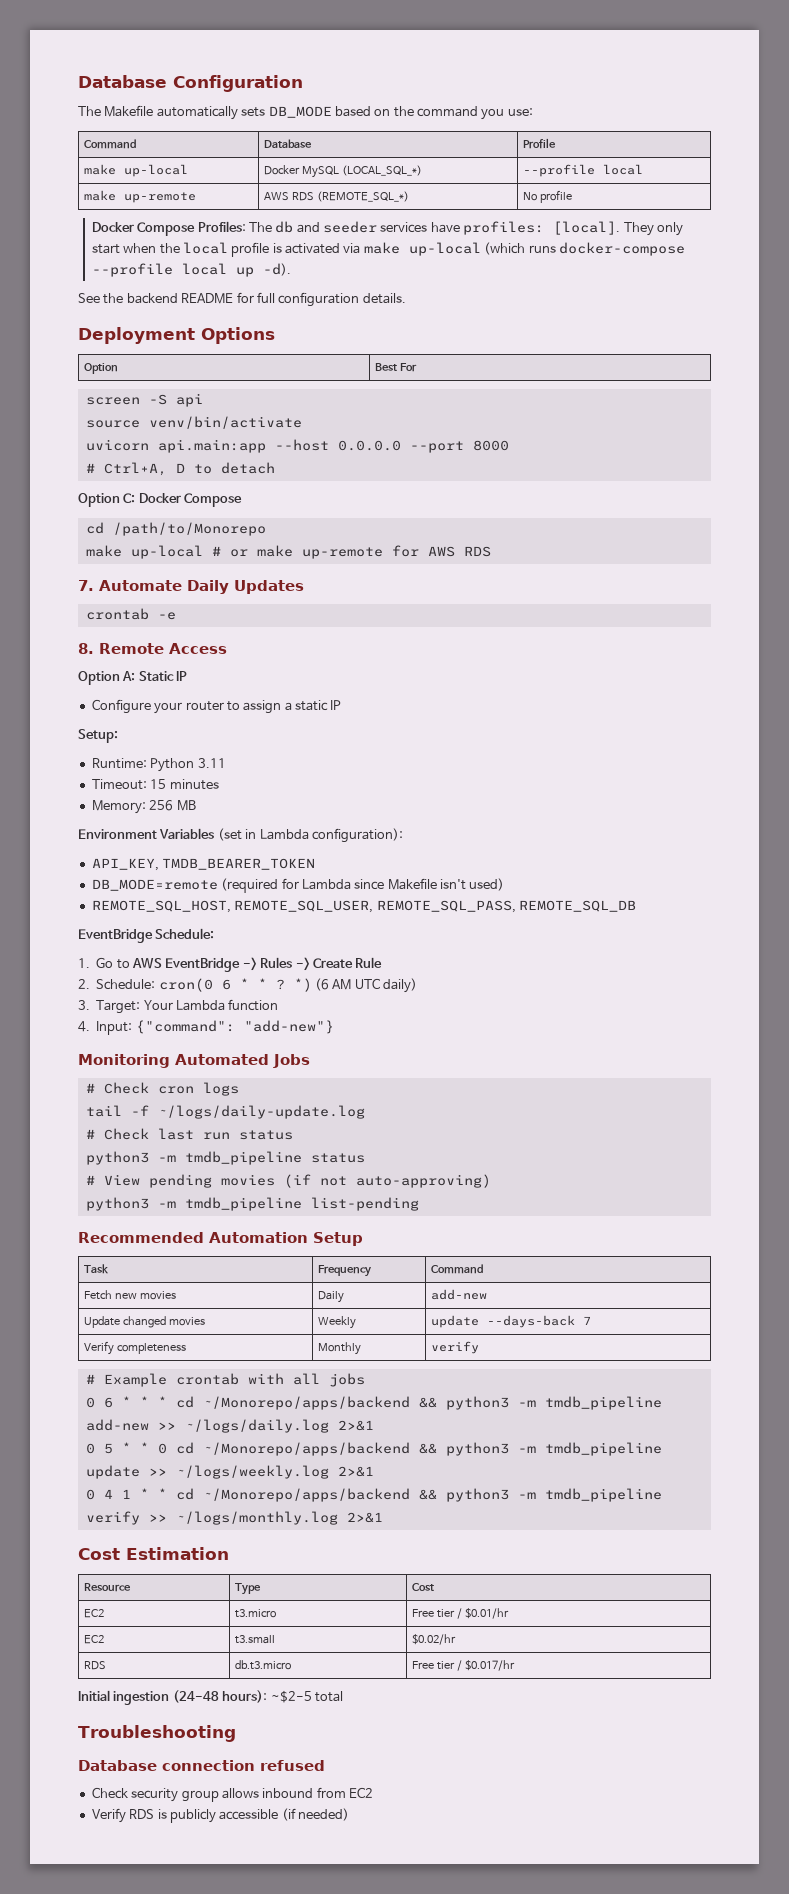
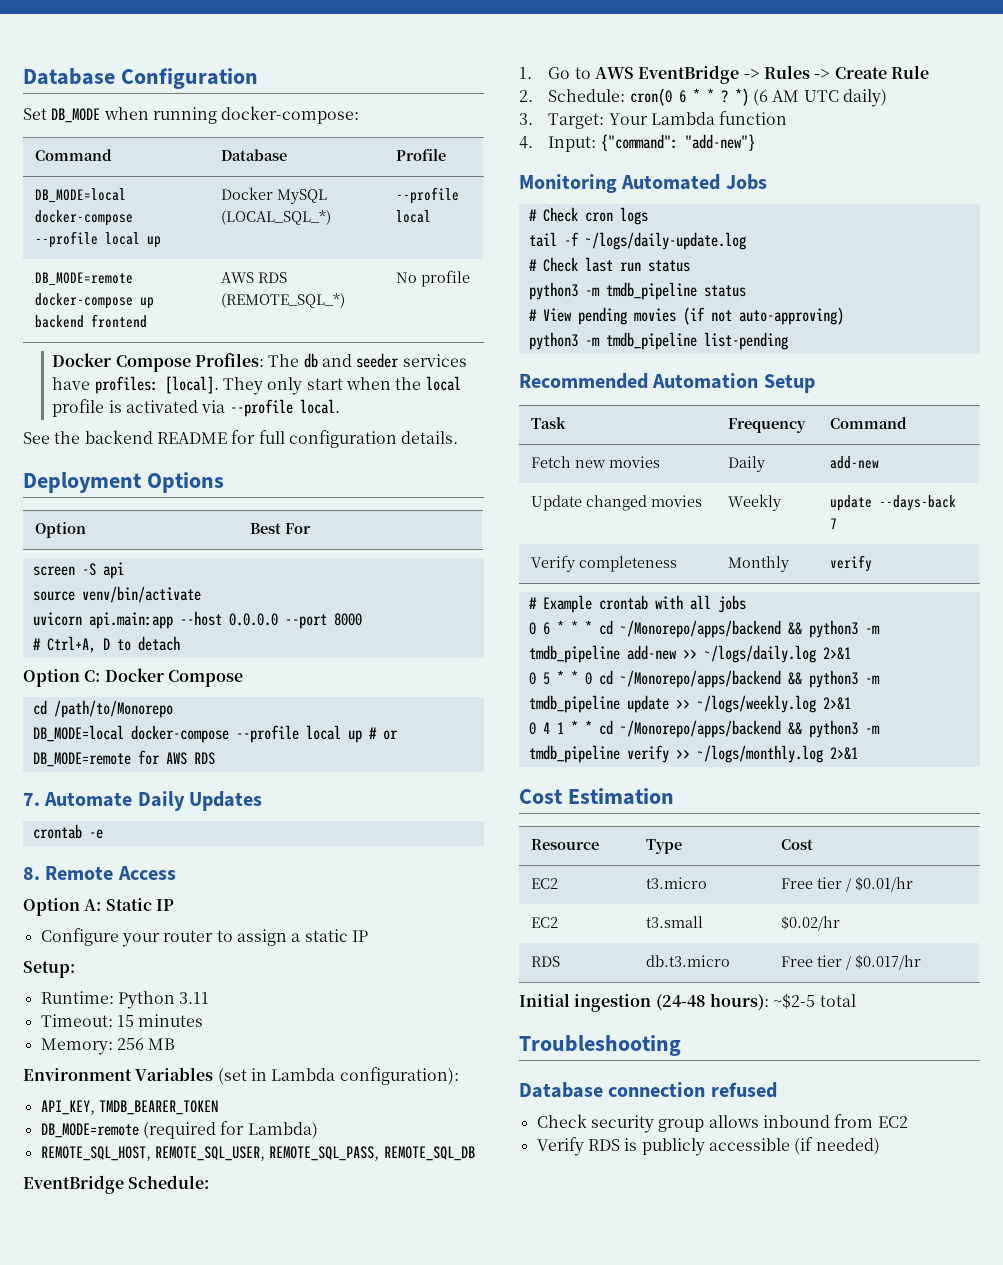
- The Makefile automatically sets DB_MODE based on the command you use:
+ Set DB_MODE when running docker-compose:
  Command | Database | Profile
- make up-local | Docker MySQL (LOCAL_SQL_*) | --profile local
+ DB_MODE=local docker-compose --profile local up | Docker MySQL (LOCAL_SQL_*) | --profile local
- make up-remote | AWS RDS (REMOTE_SQL_*) | No profile
+ DB_MODE=remote docker-compose up backend frontend | AWS RDS (REMOTE_SQL_*) | No profile
- They only start when the local profile is activated via make up-local (which runs docker-compose --profile local up -d).
+ They only start when the local profile is activated via --profile local.
- make up-local # or make up-remote for AWS RDS
+ DB_MODE=local docker-compose --profile local up # or DB_MODE=remote for AWS RDS
- DB_MODE=remote (required for Lambda since Makefile isn't used)
+ DB_MODE=remote (required for Lambda)

